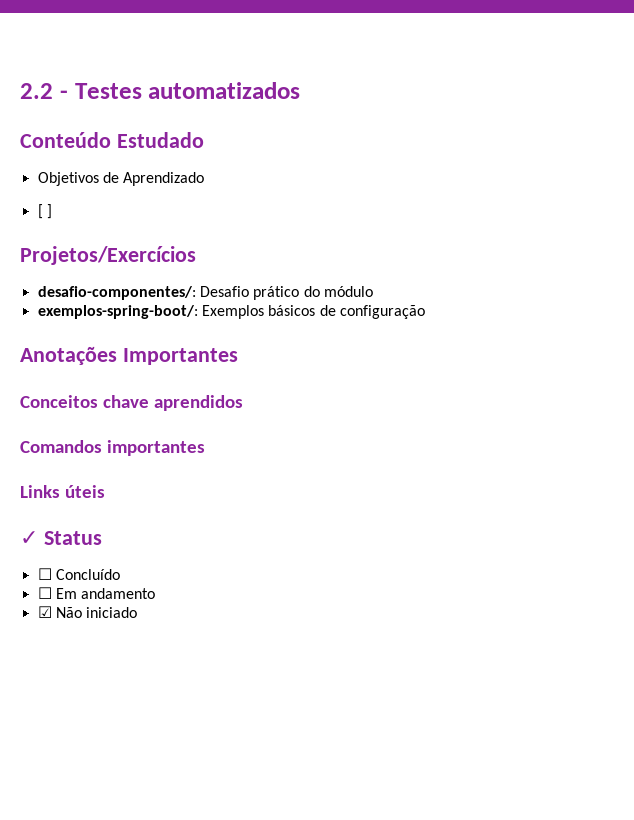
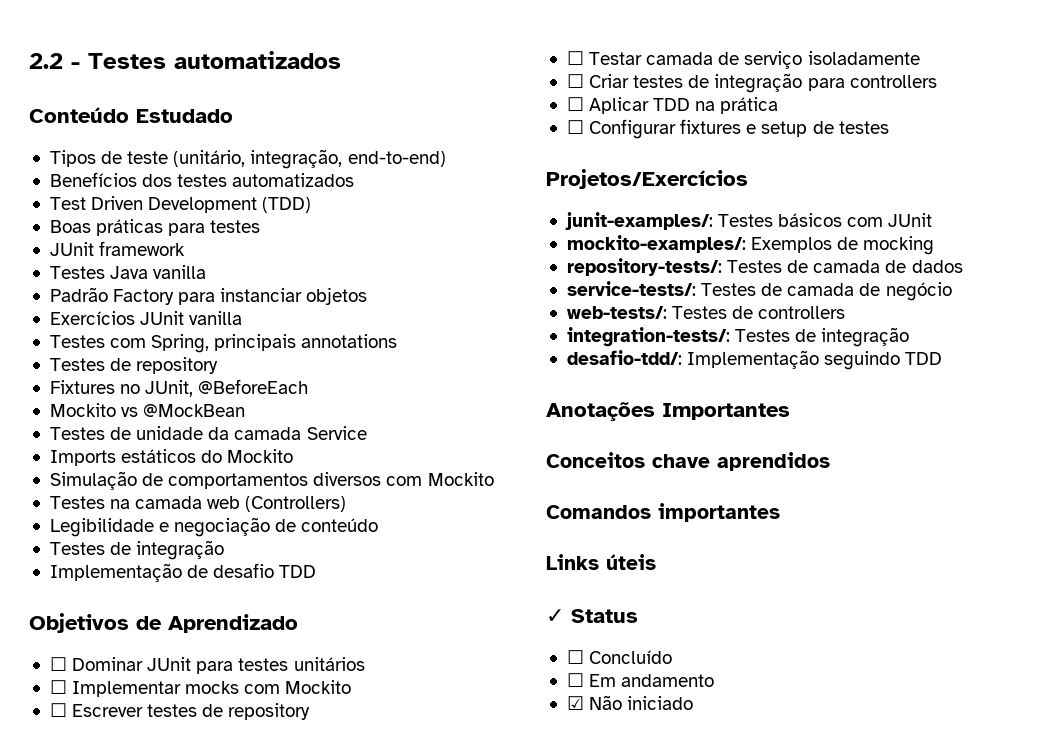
+ Tipos de teste (unitário, integração, end-to-end)
+ Benefícios dos testes automatizados
+ Test Driven Development (TDD)
+ Boas práticas para testes
+ JUnit framework
+ Testes Java vanilla
+ Padrão Factory para instanciar objetos
+ Exercícios JUnit vanilla
+ Testes com Spring, principais annotations
+ Testes de repository
+ Fixtures no JUnit, @BeforeEach
+ Mockito vs @MockBean
+ Testes de unidade da camada Service
+ Imports estáticos do Mockito
+ Simulação de comportamentos diversos com Mockito
+ Testes na camada web (Controllers)
+ Legibilidade e negociação de conteúdo
+ Testes de integração
+ Implementação de desafio TDD
  Objetivos de Aprendizado
- [ ]
+ ☐ Dominar JUnit para testes unitários
+ ☐ Implementar mocks com Mockito
+ ☐ Escrever testes de repository
+ ☐ Testar camada de serviço isoladamente
+ ☐ Criar testes de integração para controllers
+ ☐ Aplicar TDD na prática
+ ☐ Configurar fixtures e setup de testes
  Projetos/Exercícios
- desafio-componentes/: Desafio prático do módulo
- exemplos-spring-boot/: Exemplos básicos de configuração
+ junit-examples/: Testes básicos com JUnit
+ mockito-examples/: Exemplos de mocking
+ repository-tests/: Testes de camada de dados
+ service-tests/: Testes de camada de negócio
+ web-tests/: Testes de controllers
+ integration-tests/: Testes de integração
+ desafio-tdd/: Implementação seguindo TDD

